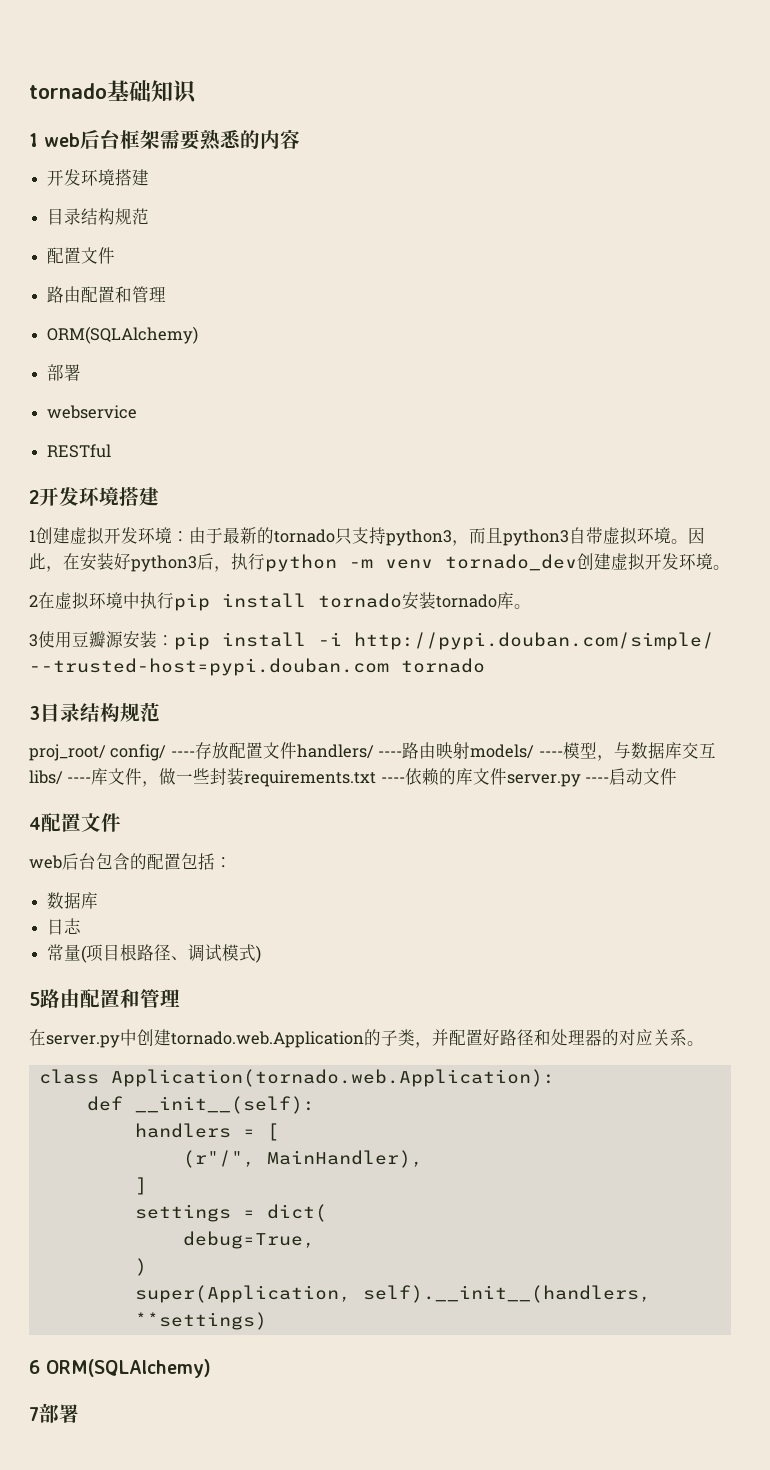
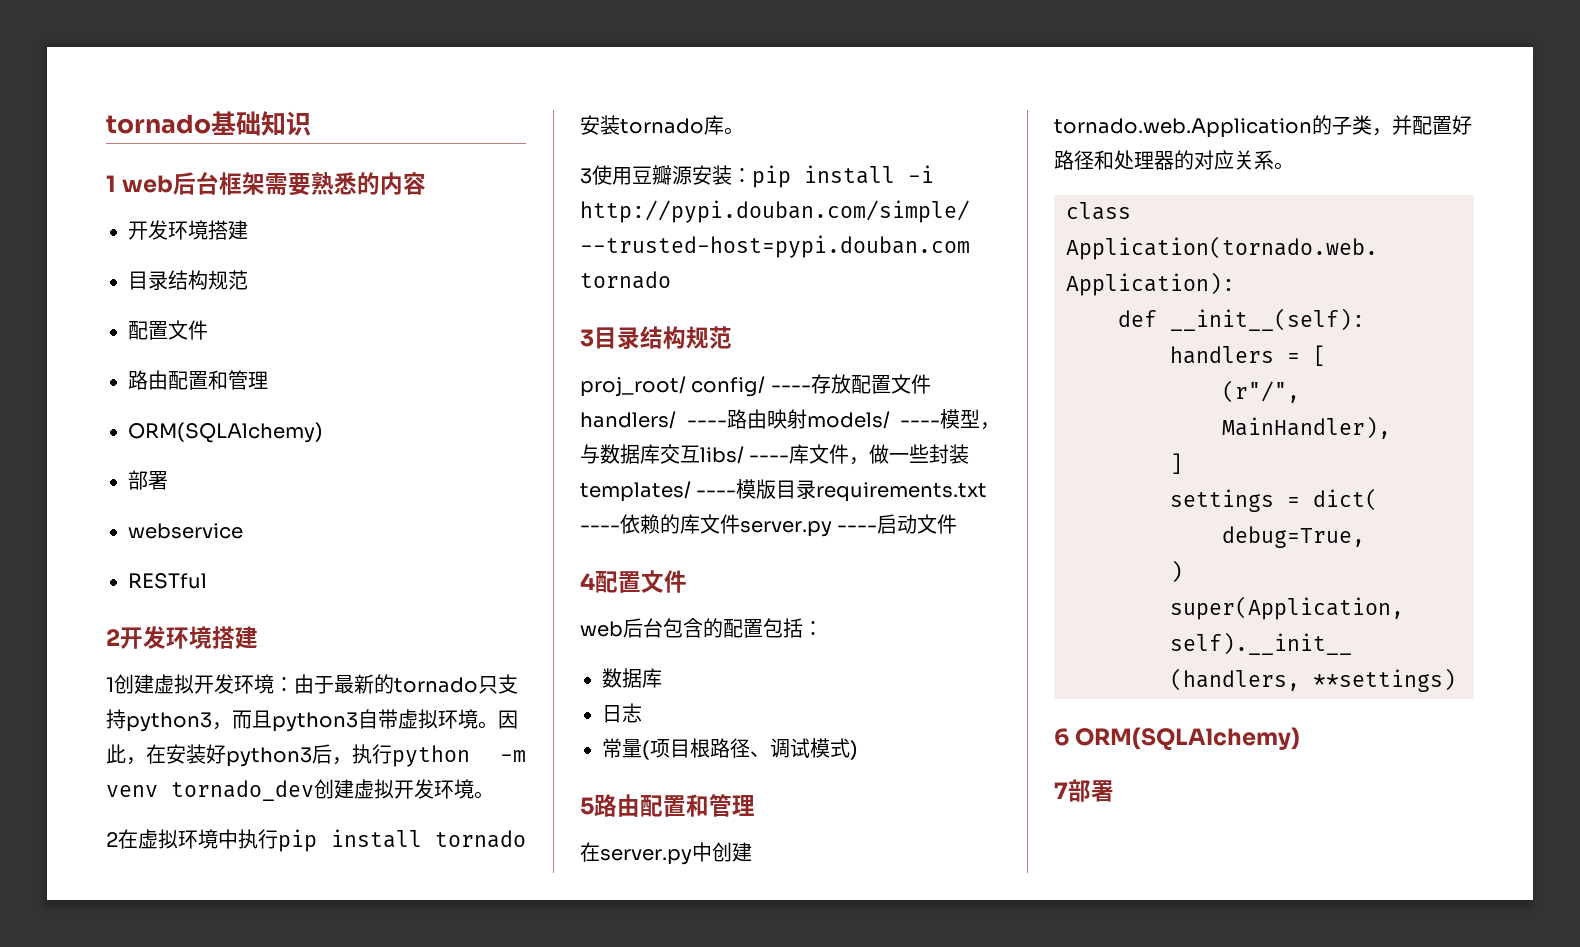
- proj_root/ config/ ----存放配置文件handlers/ ----路由映射models/ ----模型，与数据库交互libs/ ----库文件，做一些封装requirements.txt ----依赖的库文件server.py ----启动文件
+ proj_root/ config/ ----存放配置文件handlers/ ----路由映射models/ ----模型，与数据库交互libs/ ----库文件，做一些封装templates/ ----模版目录requirements.txt ----依赖的库文件server.py ----启动文件

